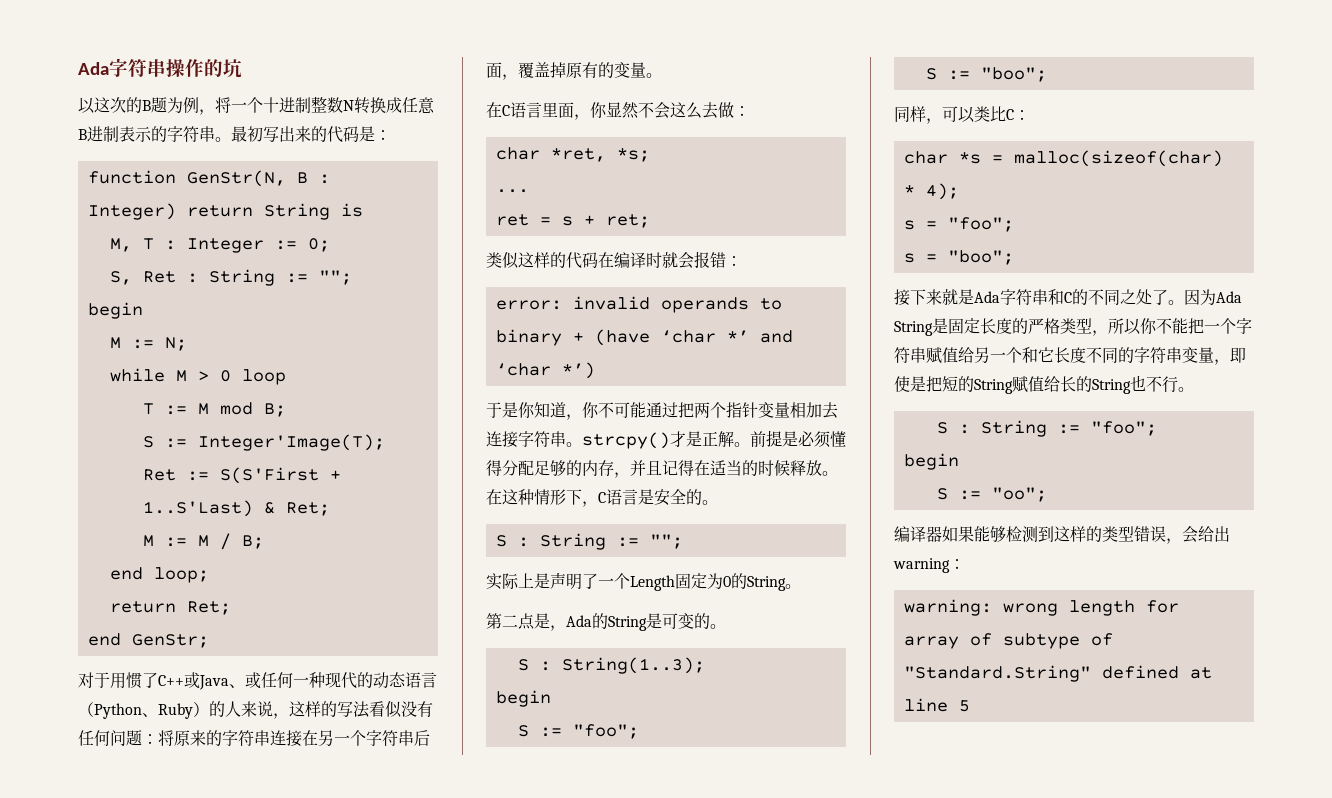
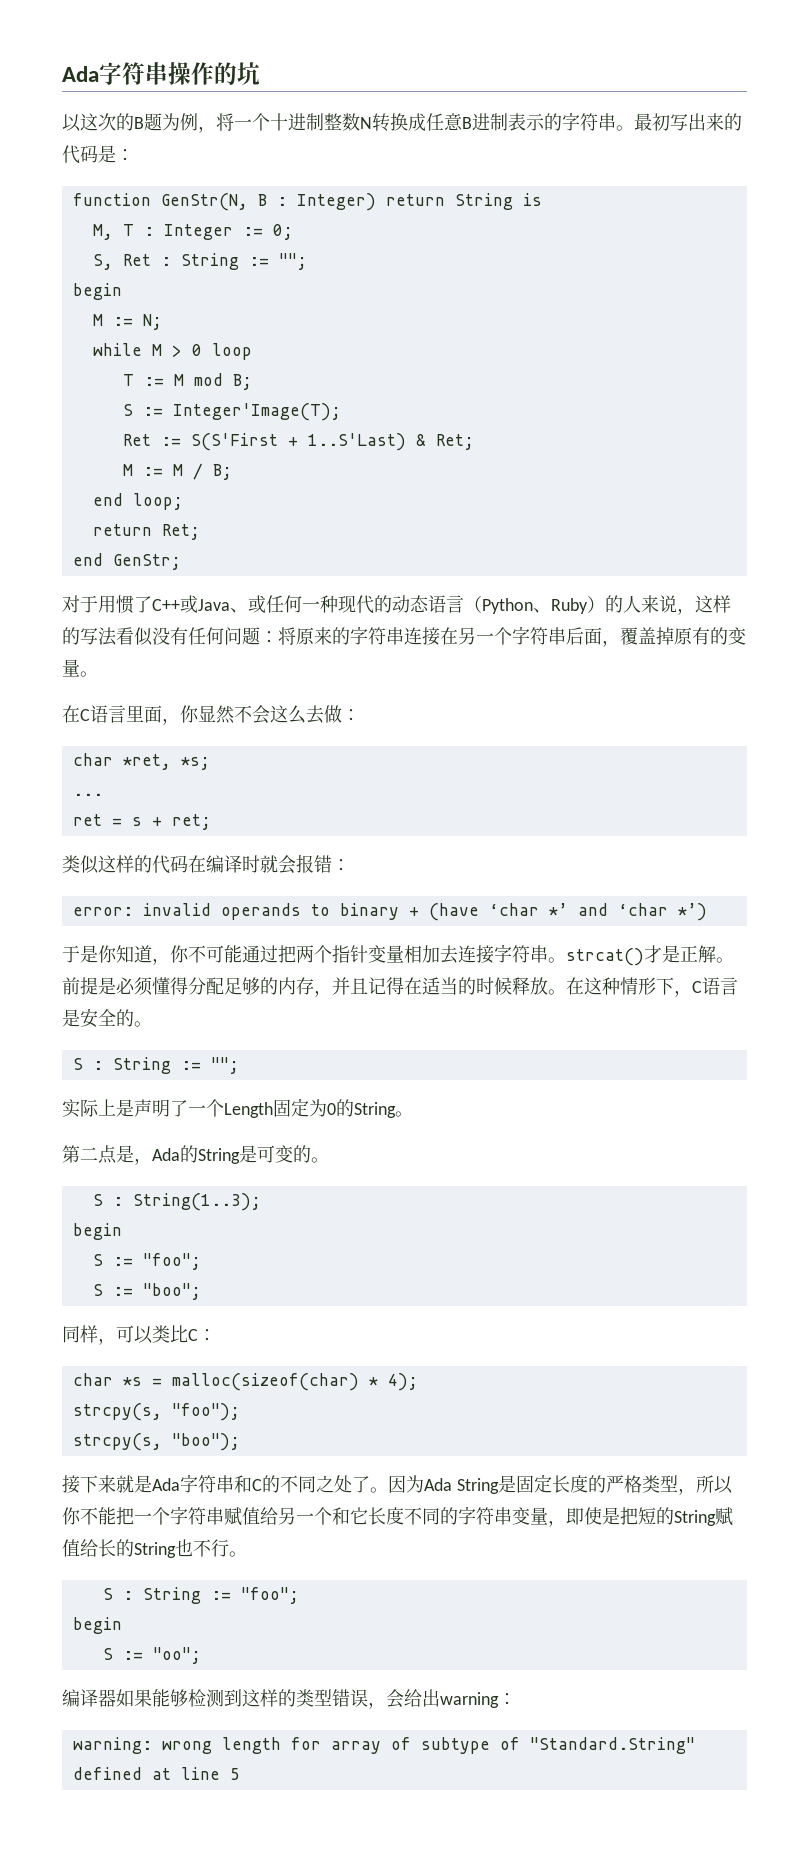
- 于是你知道，你不可能通过把两个指针变量相加去连接字符串。strcpy()才是正解。
+ 于是你知道，你不可能通过把两个指针变量相加去连接字符串。strcat()才是正解。
- s = "foo";
- s = "boo";
+ strcpy(s, "foo");
+ strcpy(s, "boo");

